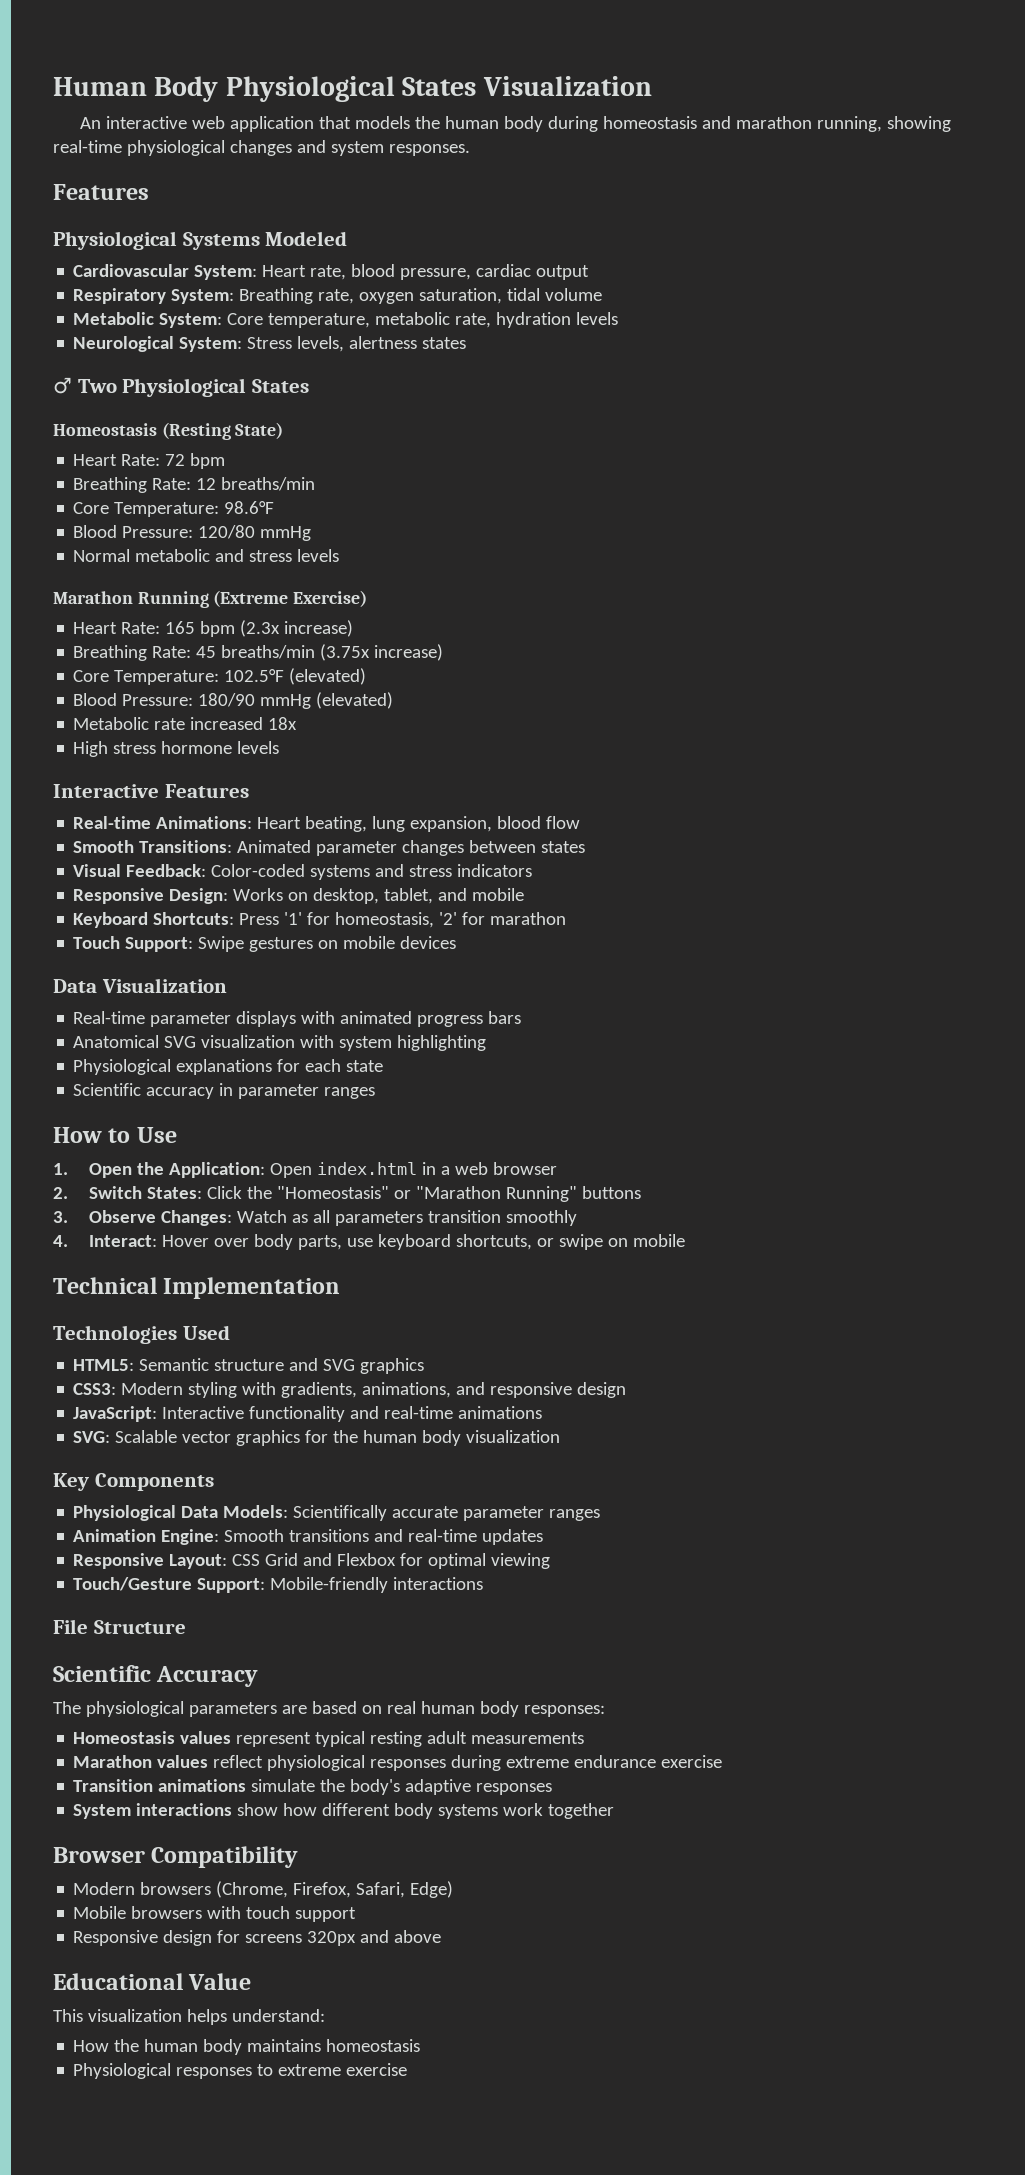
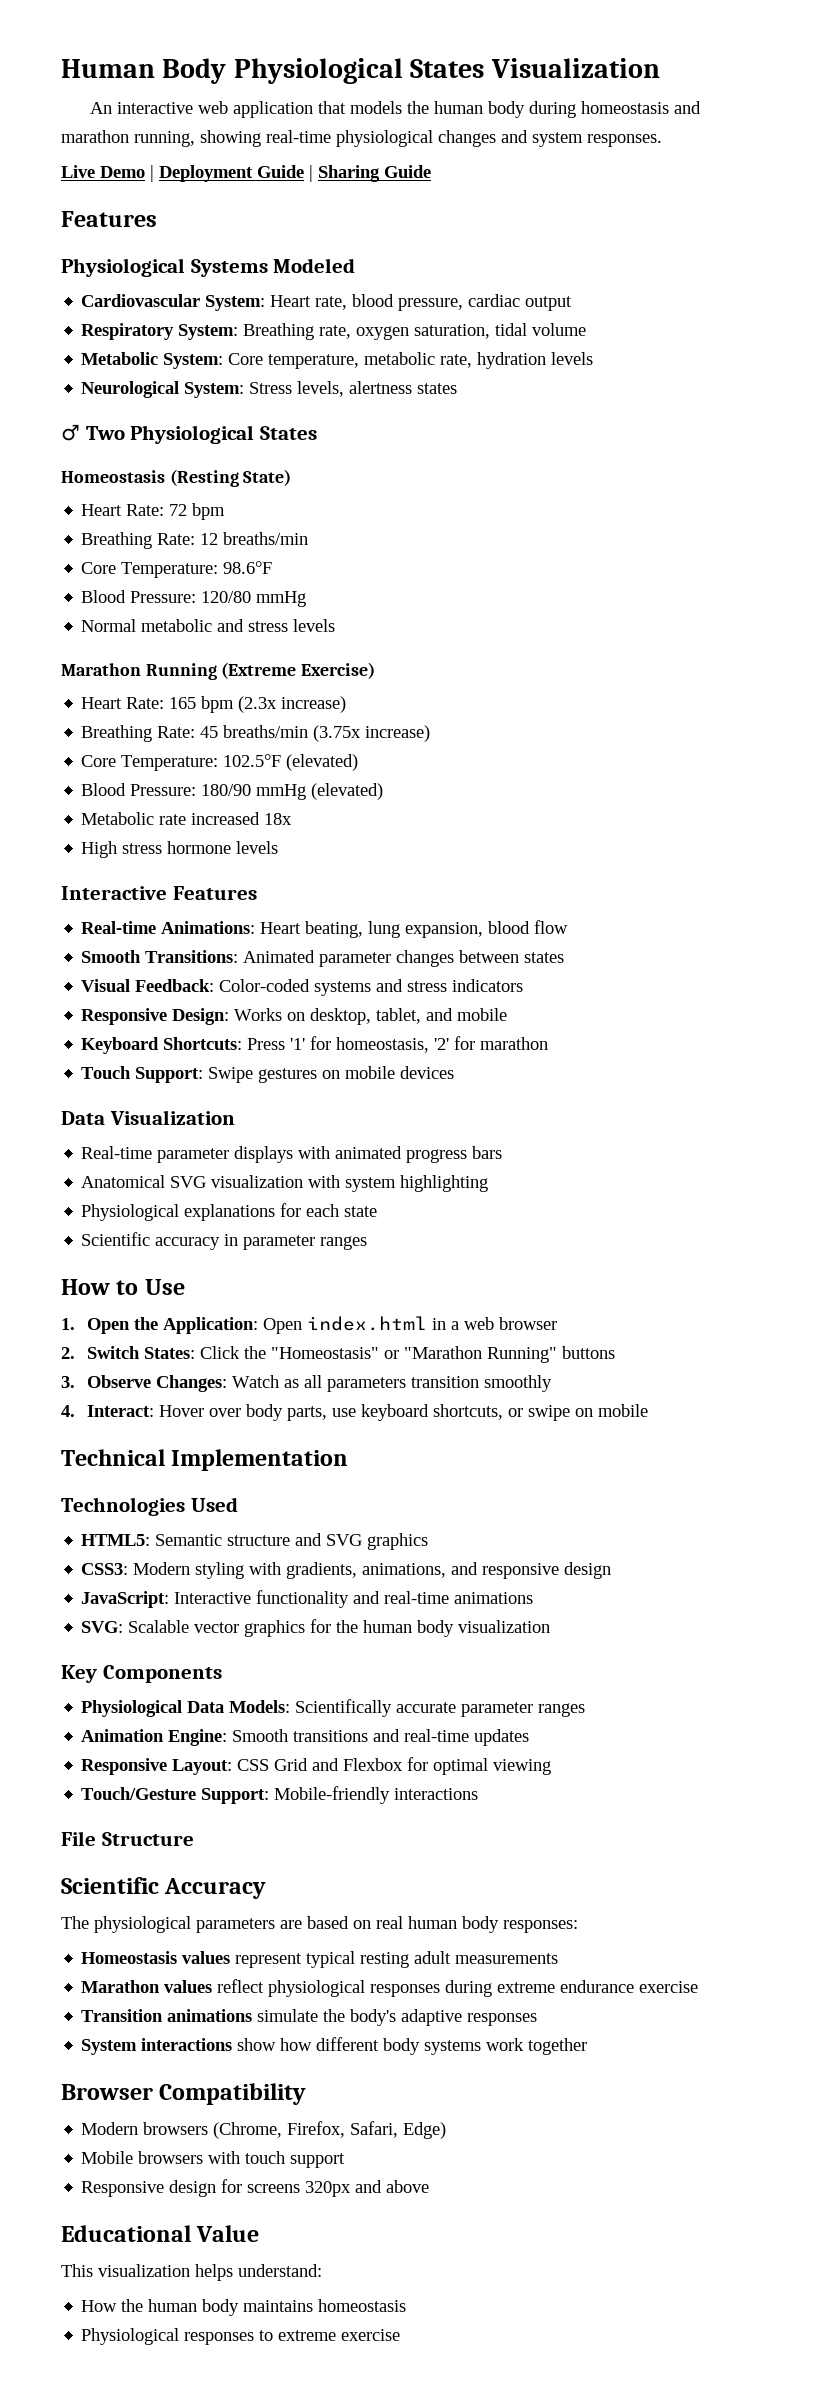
+ Live Demo | Deployment Guide | Sharing Guide

